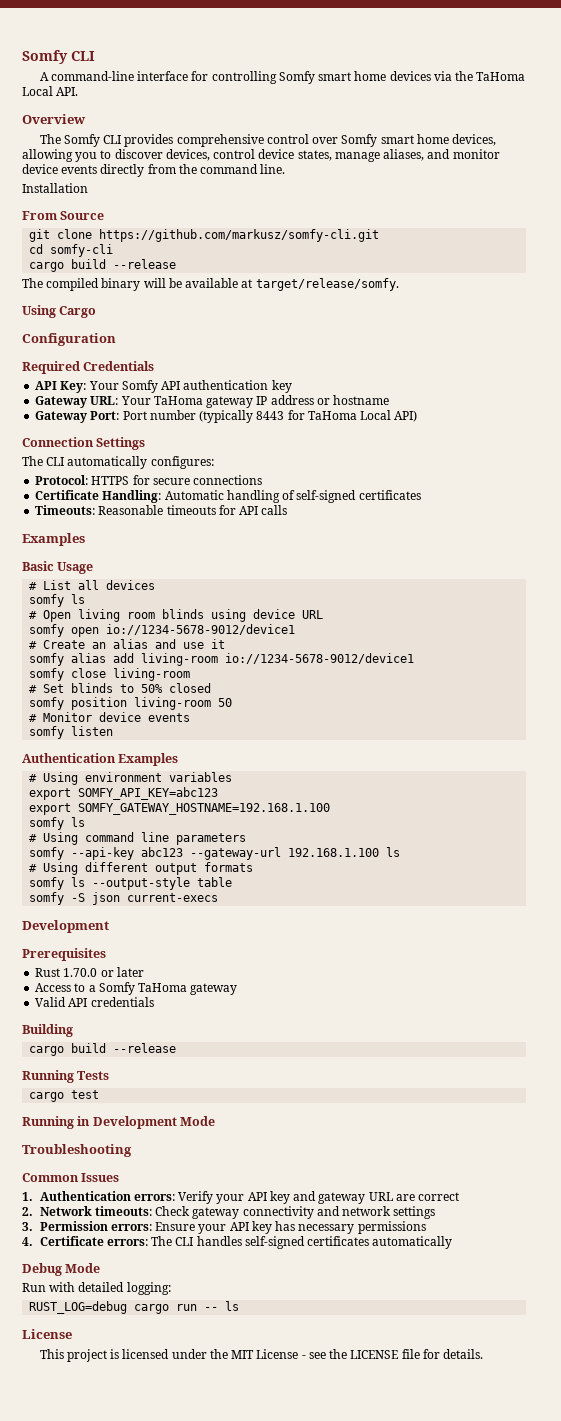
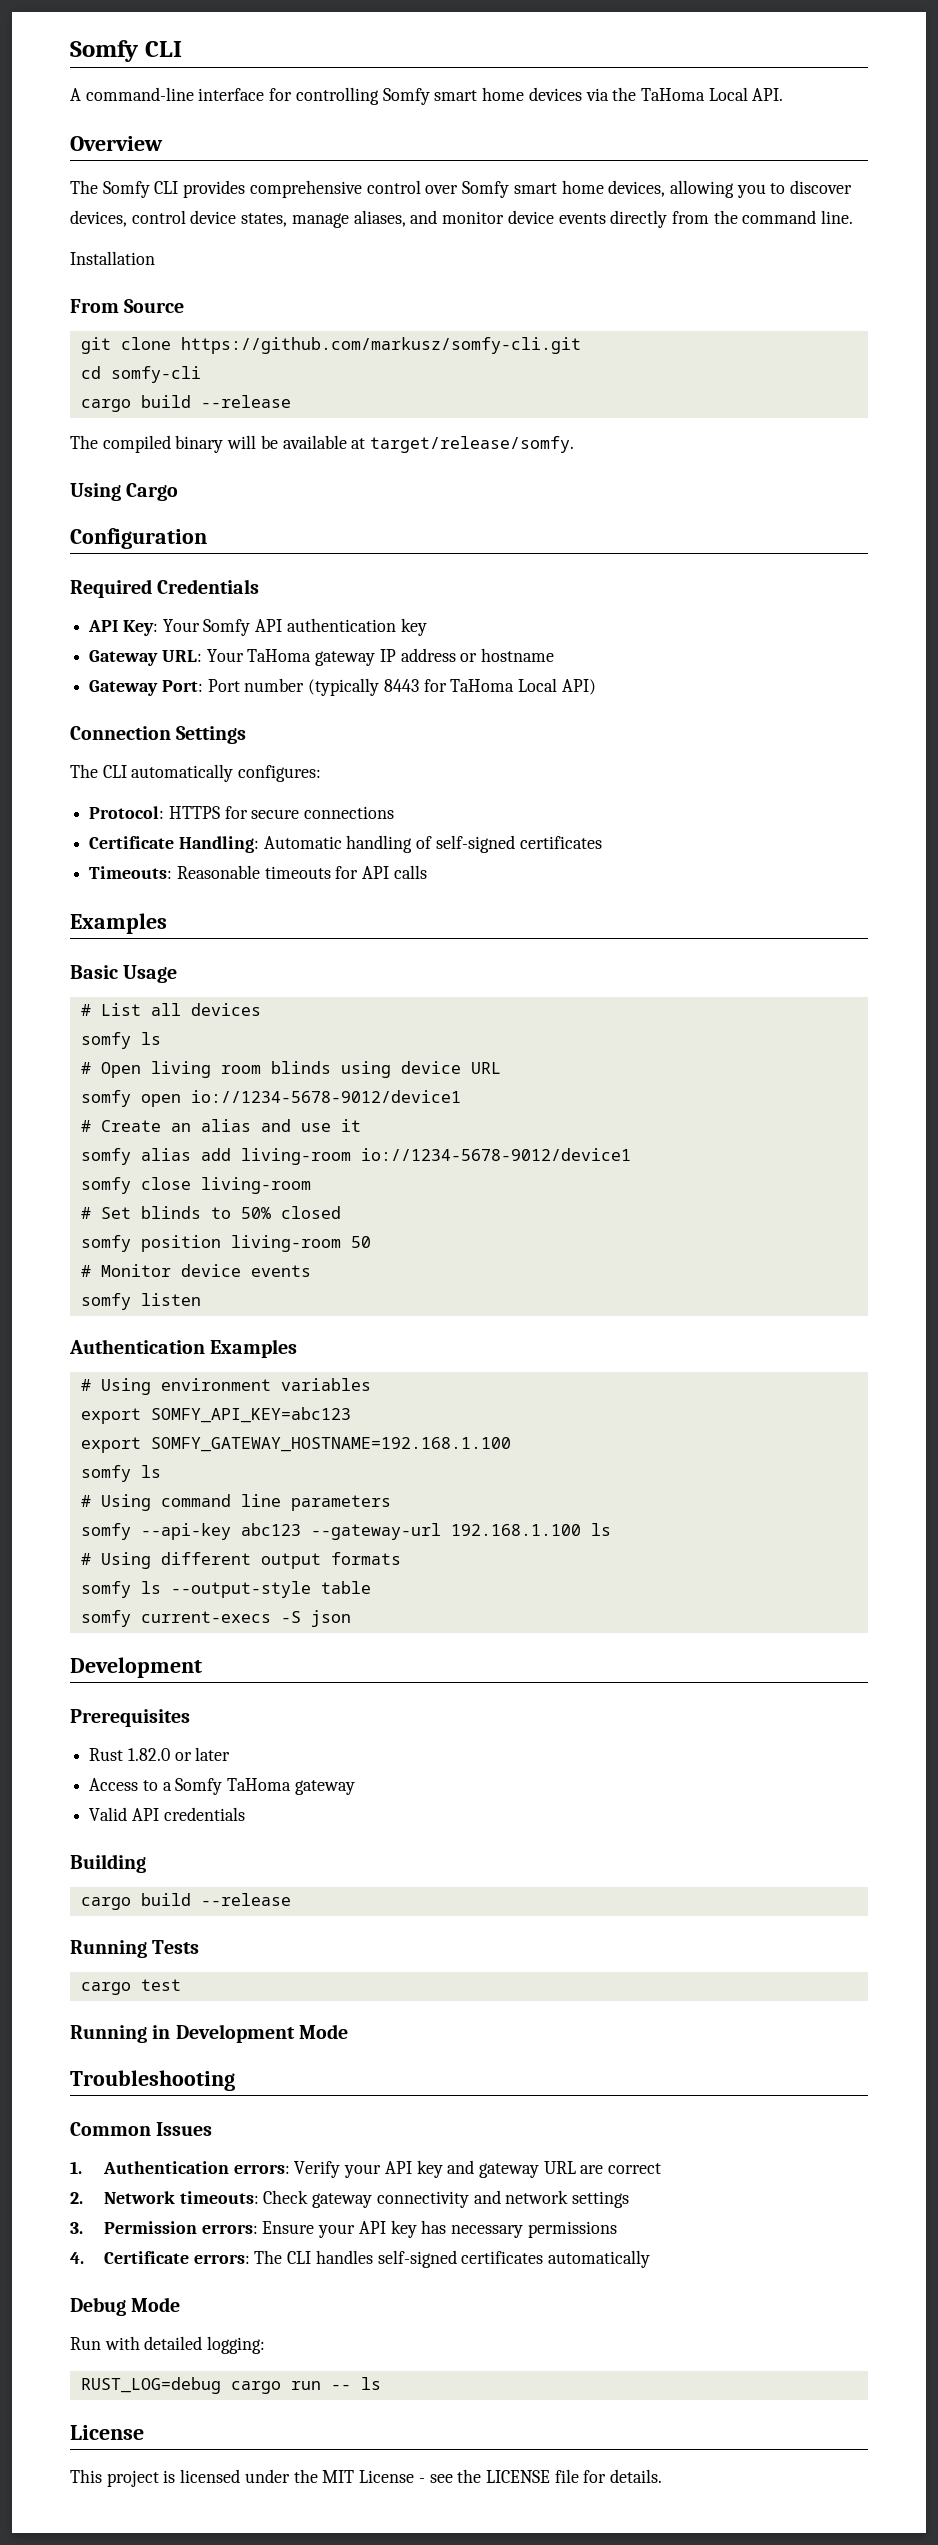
- somfy -S json current-execs
+ somfy current-execs -S json
- Rust 1.70.0 or later
+ Rust 1.82.0 or later

